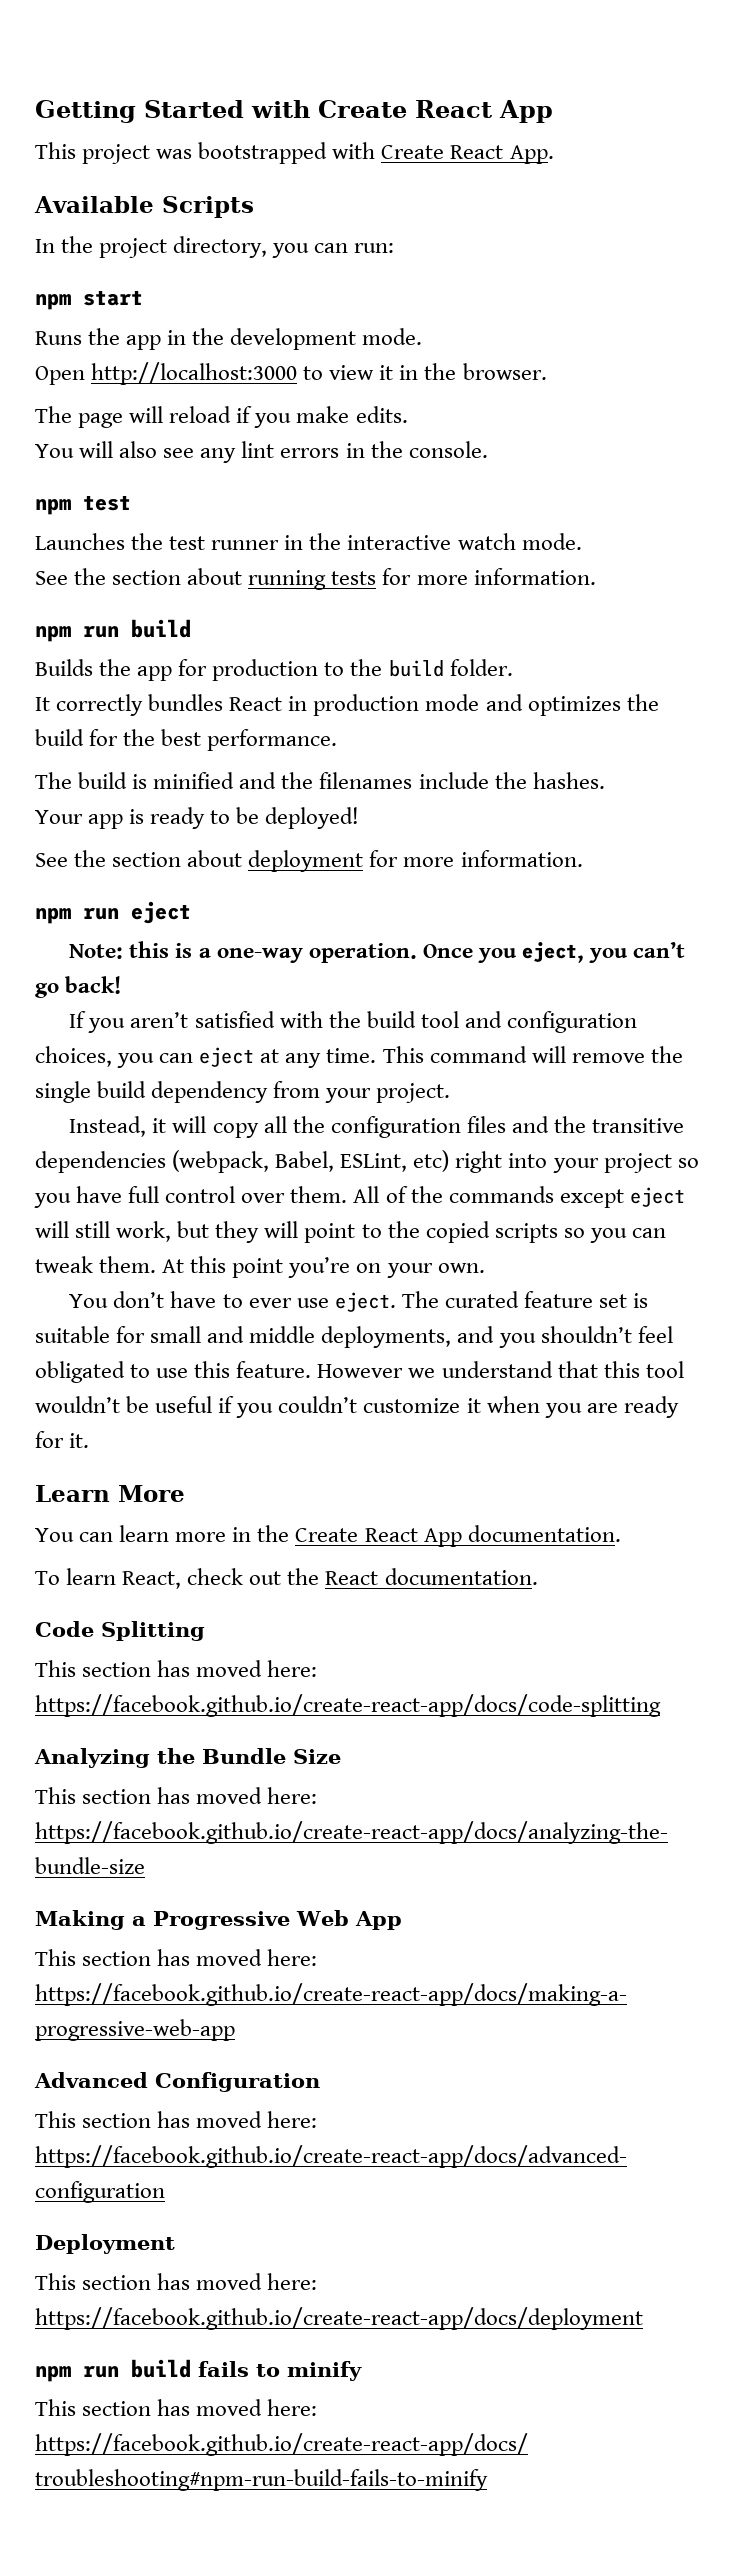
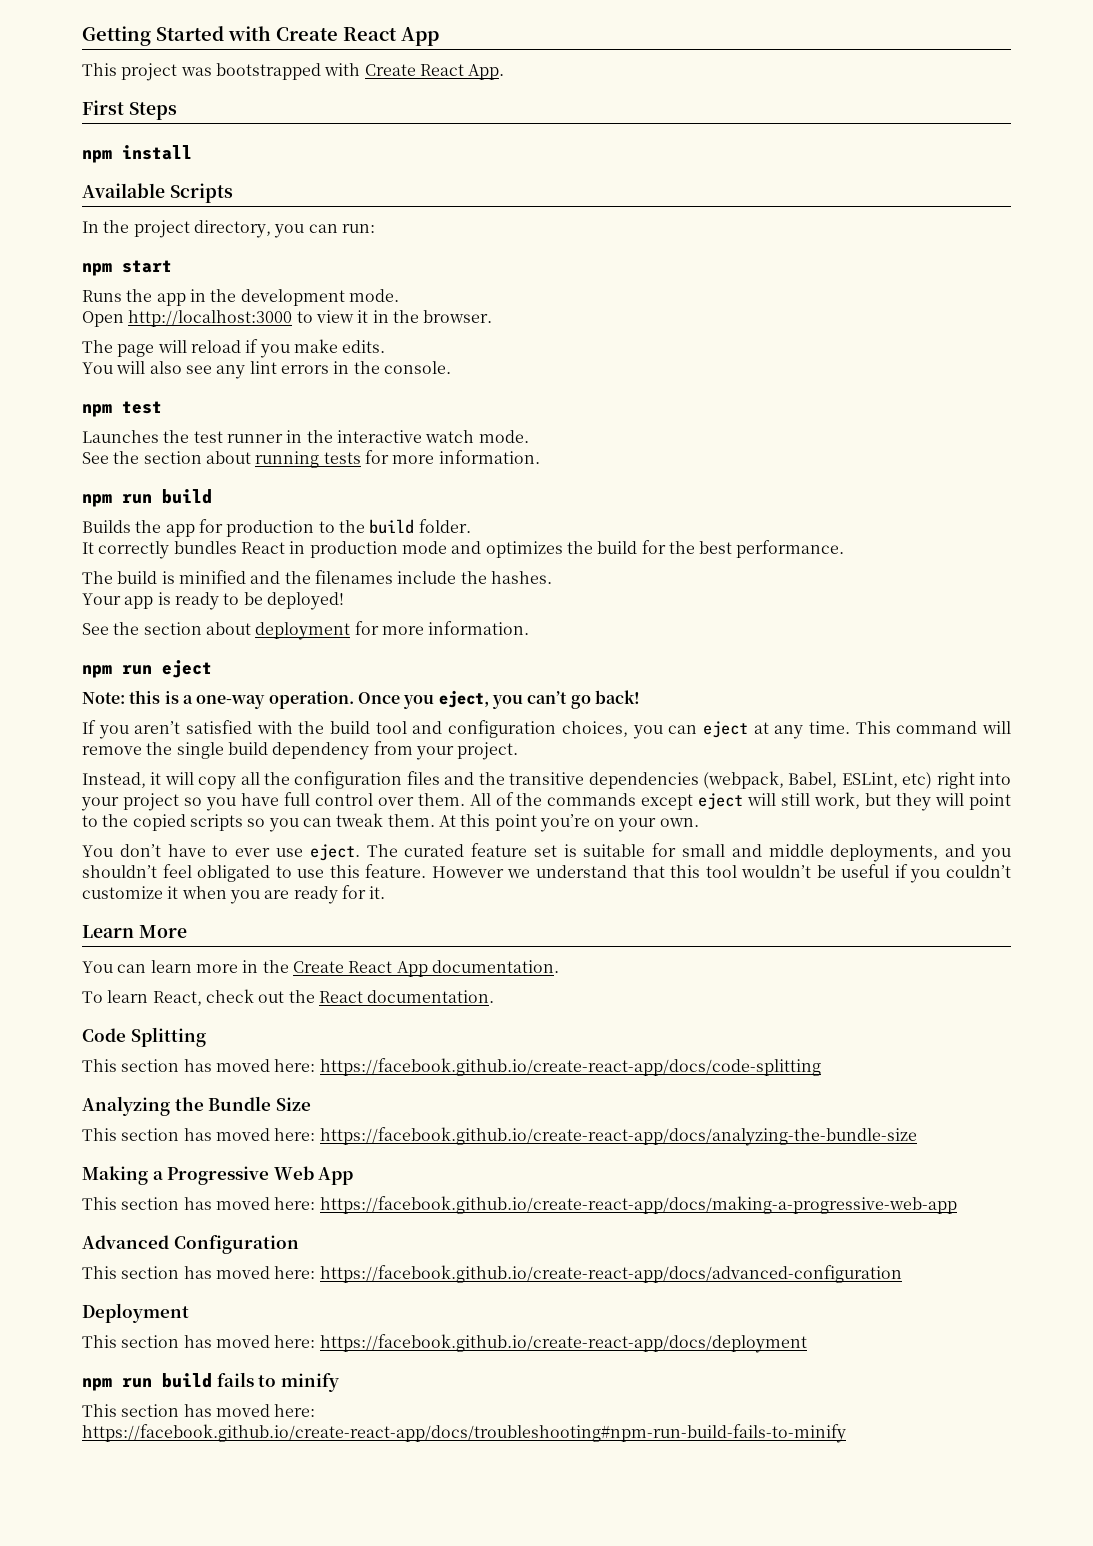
+ First Steps
+ npm install

